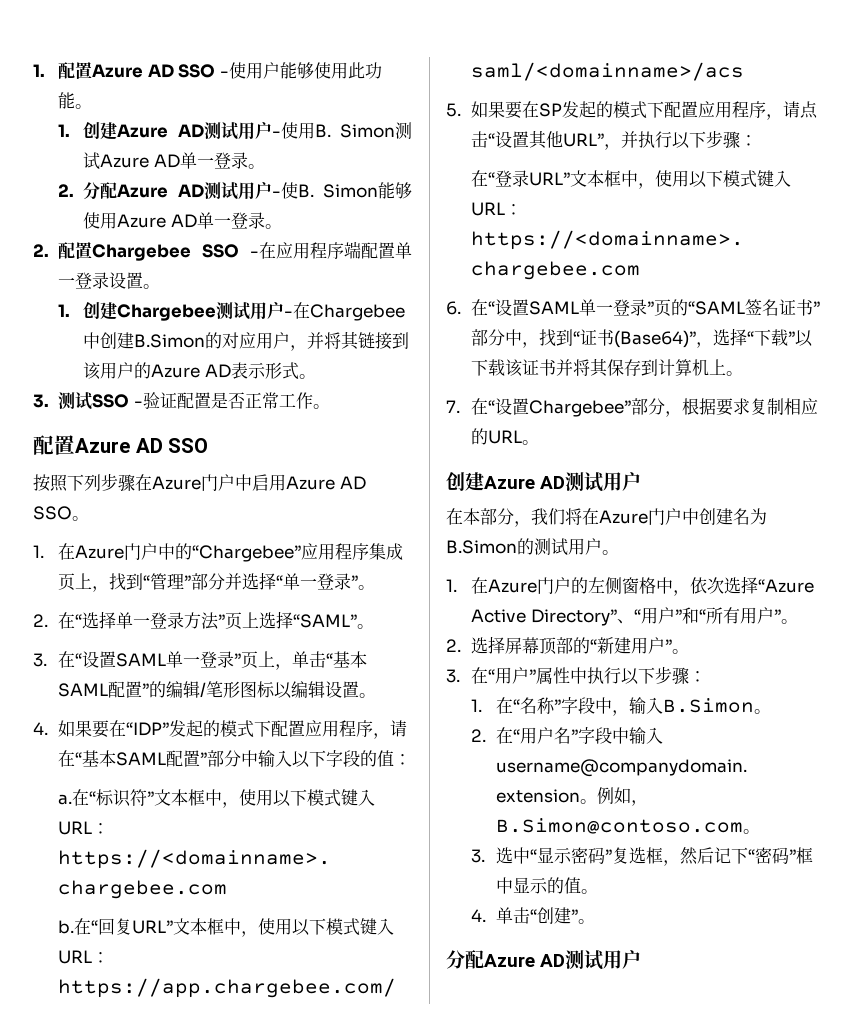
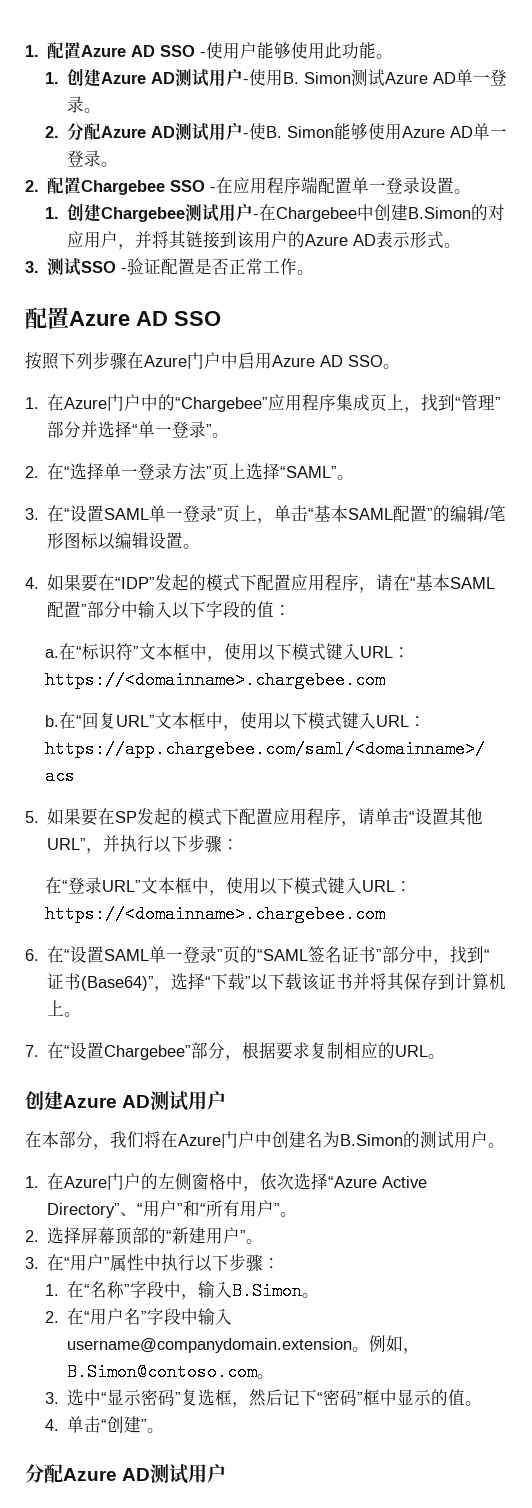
- 5.如果要在SP发起的模式下配置应用程序，请点击“设置其他URL”，并执行以下步骤：
+ 5.如果要在SP发起的模式下配置应用程序，请单击“设置其他URL”，并执行以下步骤：

